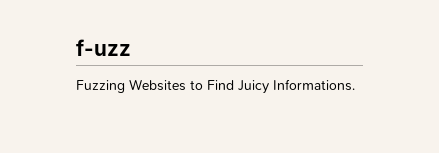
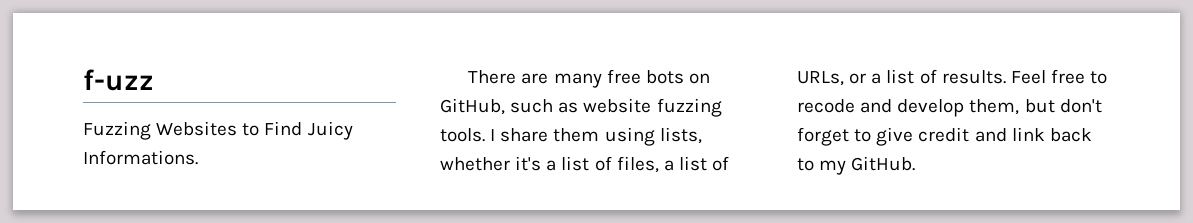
+ There are many free bots on GitHub, such as website fuzzing tools. I share them using lists, whether it's a list of files, a list of URLs, or a list of results. Feel free to recode and develop them, but don't forget to give credit and link back to my GitHub.

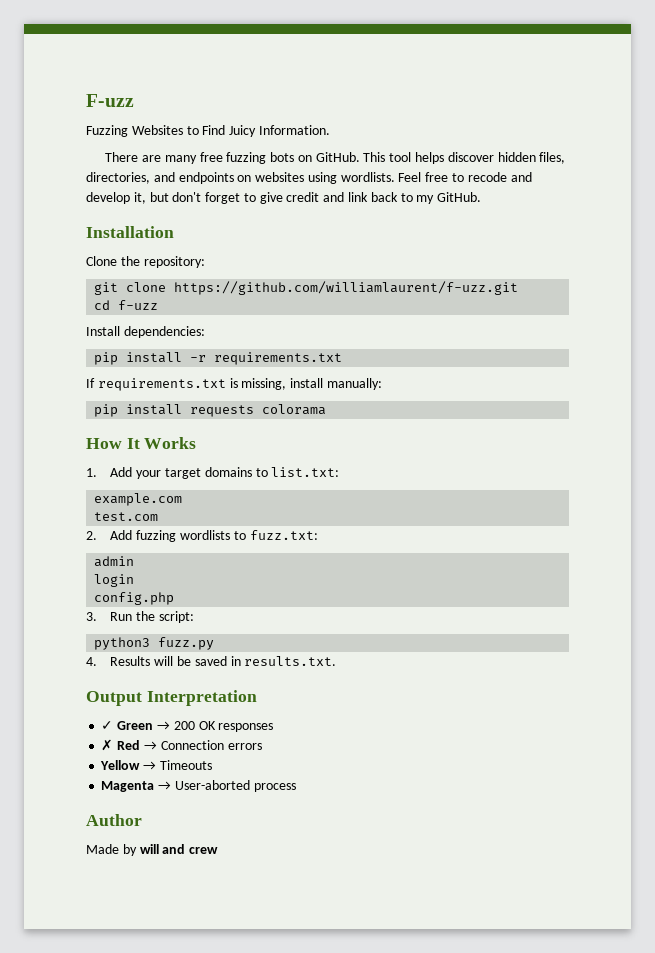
- f-uzz
+ F-uzz
- Fuzzing Websites to Find Juicy Informations.
+ Fuzzing Websites to Find Juicy Information.
- There are many free bots on GitHub, such as website fuzzing tools. I share them using lists, whether it's a list of files, a list of URLs, or a list of results.
+ There are many free fuzzing bots on GitHub. This tool helps discover hidden files, directories, and endpoints on websites using wordlists.
- Feel free to recode and develop them, but don't forget to give credit and link back to my GitHub.
+ Feel free to recode and develop it, but don't forget to give credit and link back to my GitHub.
+ Installation
+ Clone the repository:
+ git clone https://github.com/williamlaurent/f-uzz.git
+ cd f-uzz
+ Install dependencies:
+ pip install -r requirements.txt
+ If requirements.txt is missing, install manually:
+ pip install requests colorama
+ How It Works
+ 1. Add your target domains to list.txt:
+ example.com
+ test.com
+ 2. Add fuzzing wordlists to fuzz.txt:
+ admin
+ login
+ config.php
+ 3. Run the script:
+ python3 fuzz.py
+ 4. Results will be saved in results.txt.
+ Output Interpretation
+ ✓ Green → 200 OK responses
+ ✗ Red → Connection errors
+ Yellow → Timeouts
+ Magenta → User-aborted process
+ Author
+ Made by will and crew

